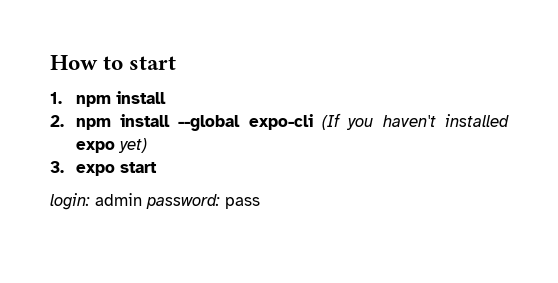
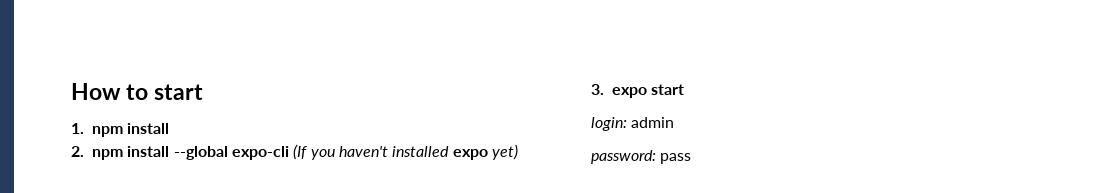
- login: admin password: pass
+ login: admin
+ password: pass

